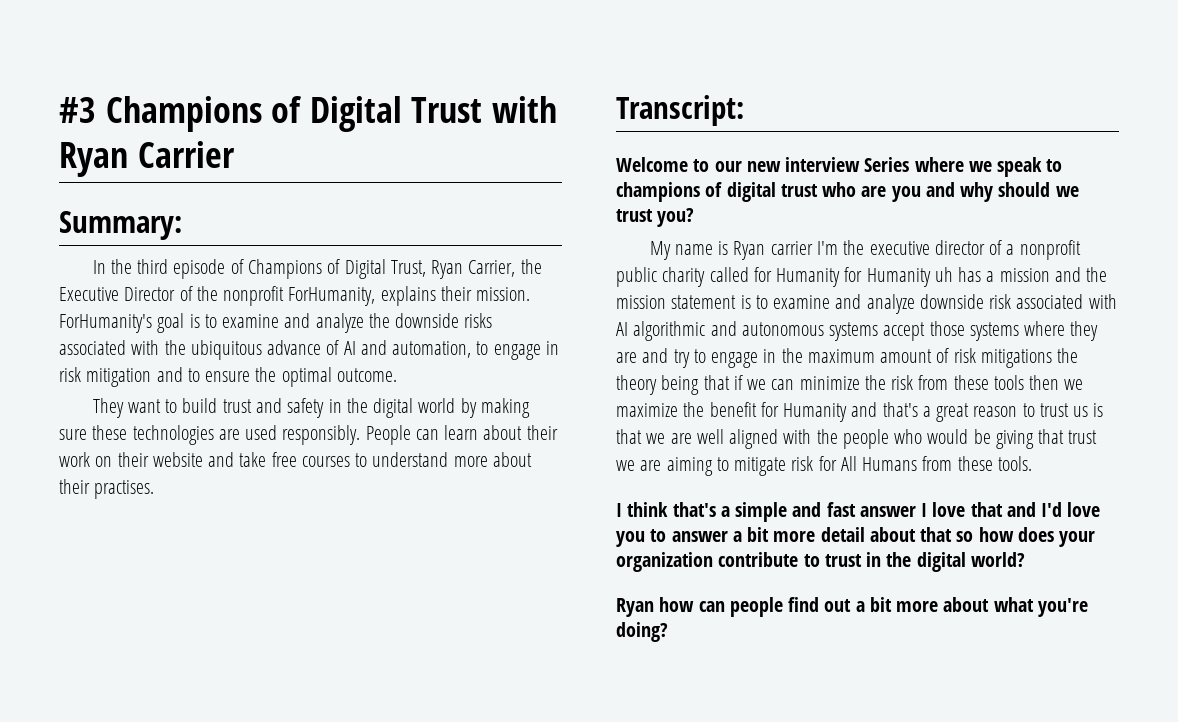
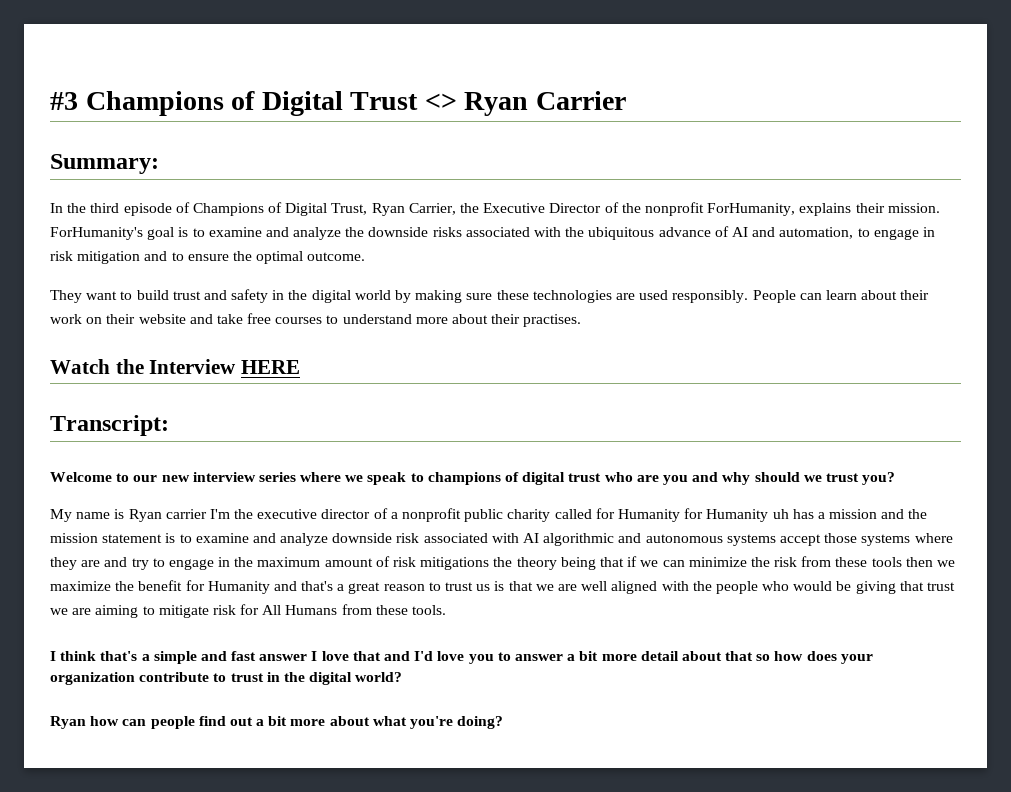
- #3 Champions of Digital Trust with Ryan Carrier
+ #3 Champions of Digital Trust <> Ryan Carrier
+ Watch the Interview HERE
- Welcome to our new interview Series where we speak to champions of digital trust who are you and why should we trust you?
+ Welcome to our new interview series where we speak to champions of digital trust who are you and why should we trust you?

